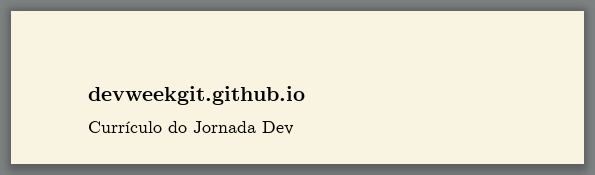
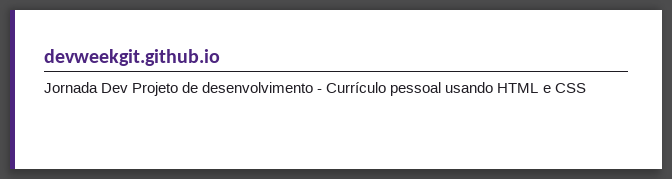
- Currículo do Jornada Dev
+ Jornada Dev Projeto de desenvolvimento - Currículo pessoal usando HTML e CSS

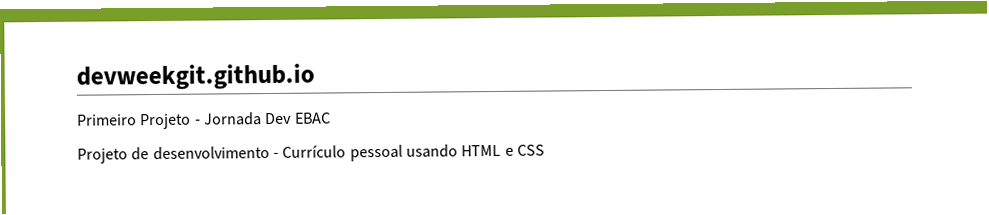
- Jornada Dev Projeto de desenvolvimento - Currículo pessoal usando HTML e CSS
+ Primeiro Projeto - Jornada Dev EBAC
+ Projeto de desenvolvimento - Currículo pessoal usando HTML e CSS

